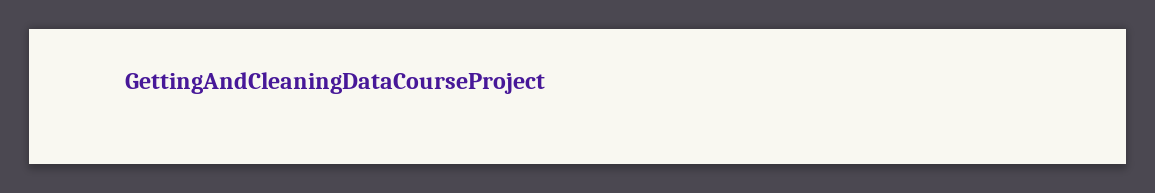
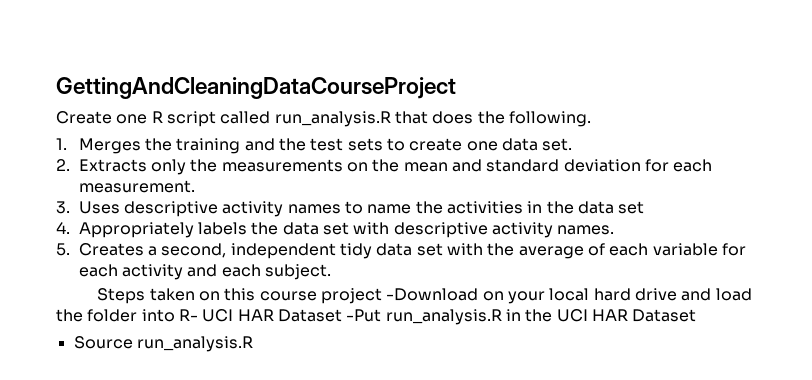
+ Create one R script called run_analysis.R that does the following.
+ 1. Merges the training and the test sets to create one data set.
+ 2. Extracts only the measurements on the mean and standard deviation for each measurement.
+ 3. Uses descriptive activity names to name the activities in the data set
+ 4. Appropriately labels the data set with descriptive activity names.
+ 5. Creates a second, independent tidy data set with the average of each variable for each activity and each subject.
+ Steps taken on this course project -Download on your local hard drive and load the folder into R- UCI HAR Dataset -Put run_analysis.R in the UCI HAR Dataset
+ Source run_analysis.R

